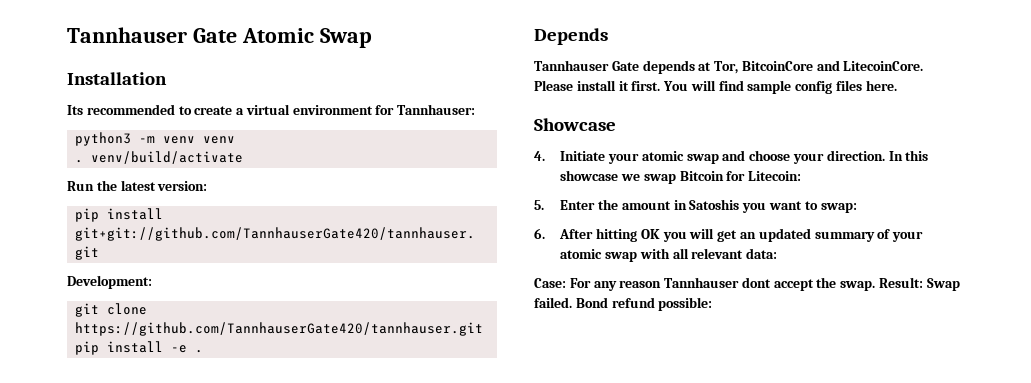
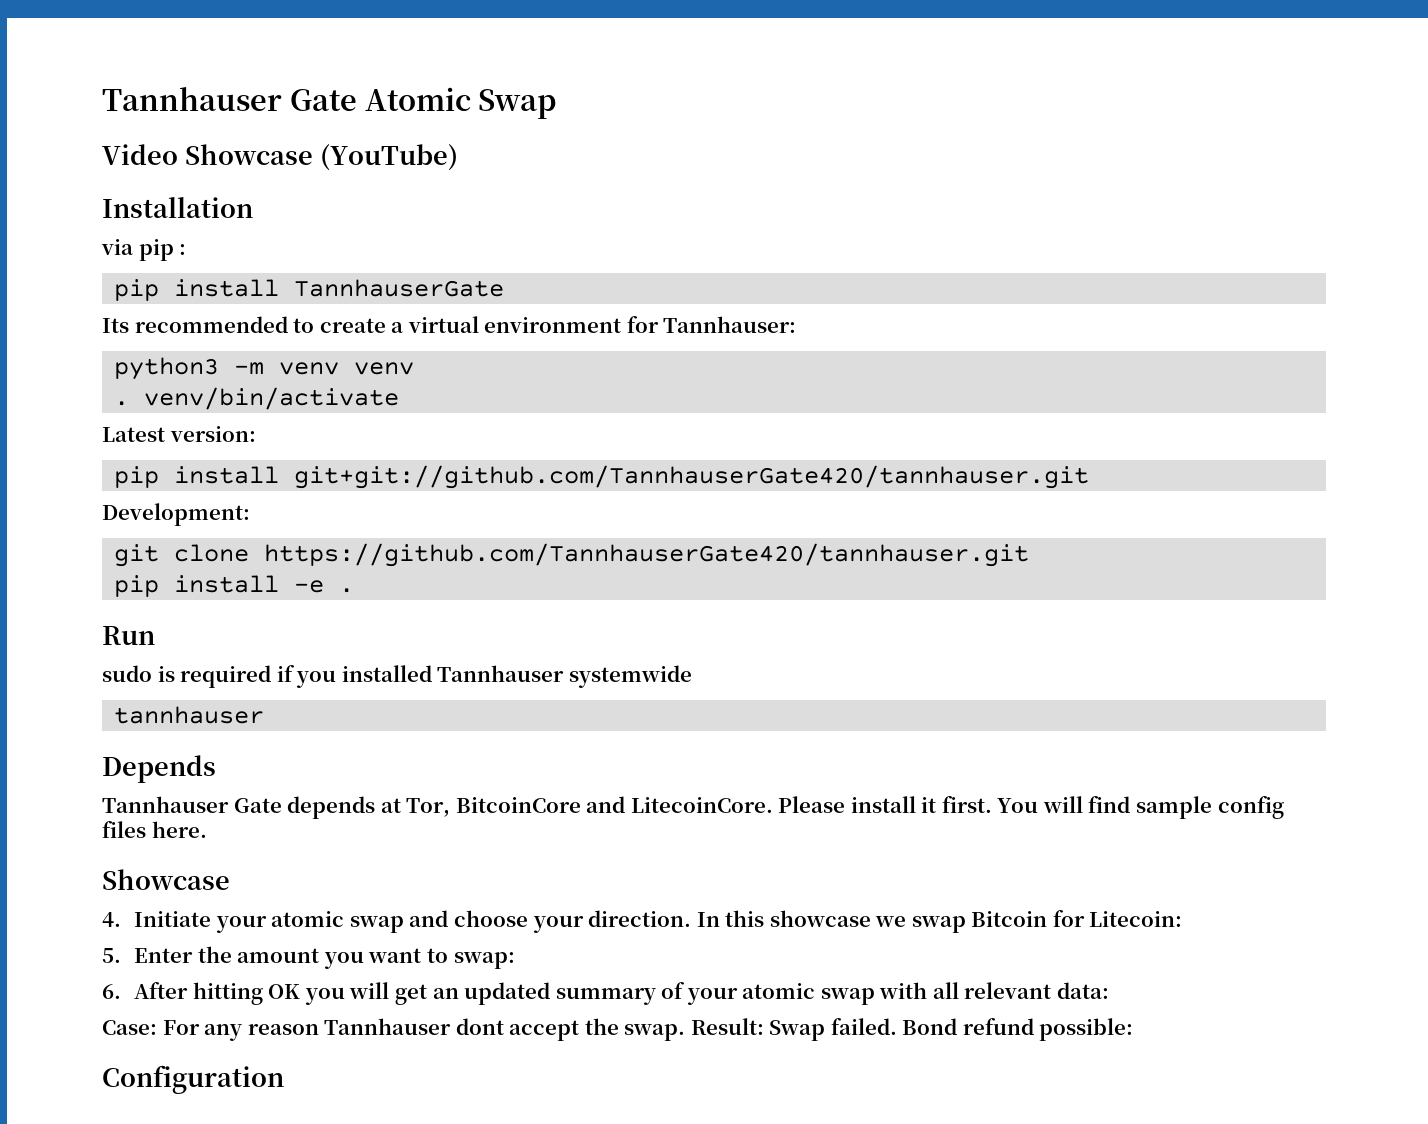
+ Video Showcase (YouTube)
  Installation
+ via pip :
+ pip install TannhauserGate
- . venv/build/activate
- Run the latest version:
+ . venv/bin/activate
+ Latest version:
+ Run
+ sudo is required if you installed Tannhauser systemwide
+ tannhauser
- 5. Enter the amount in Satoshis you want to swap:
+ 5. Enter the amount you want to swap:
+ Configuration

